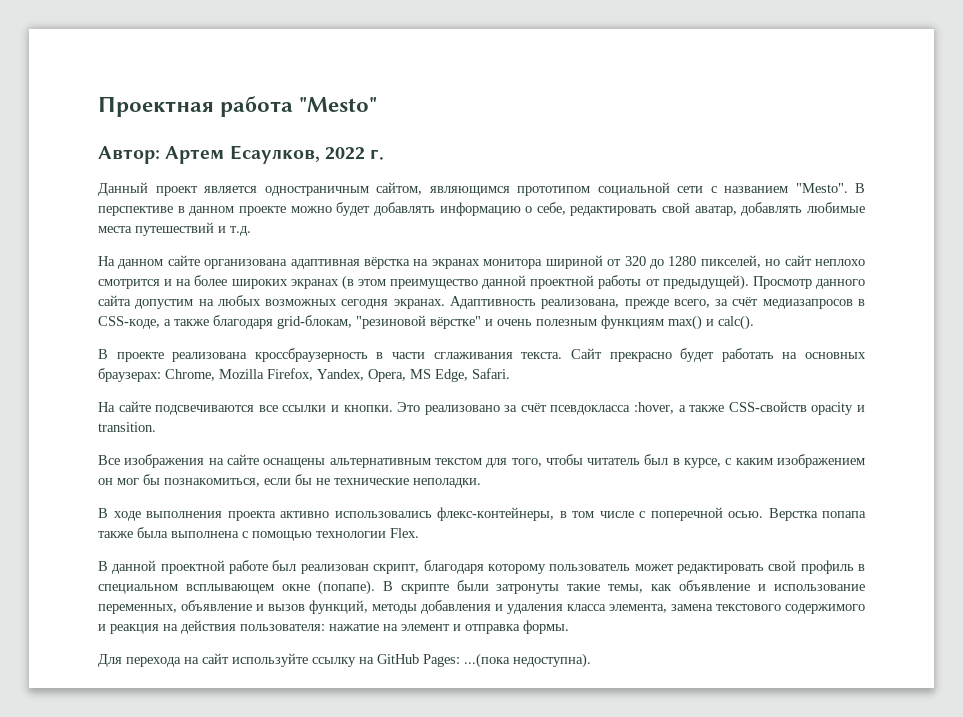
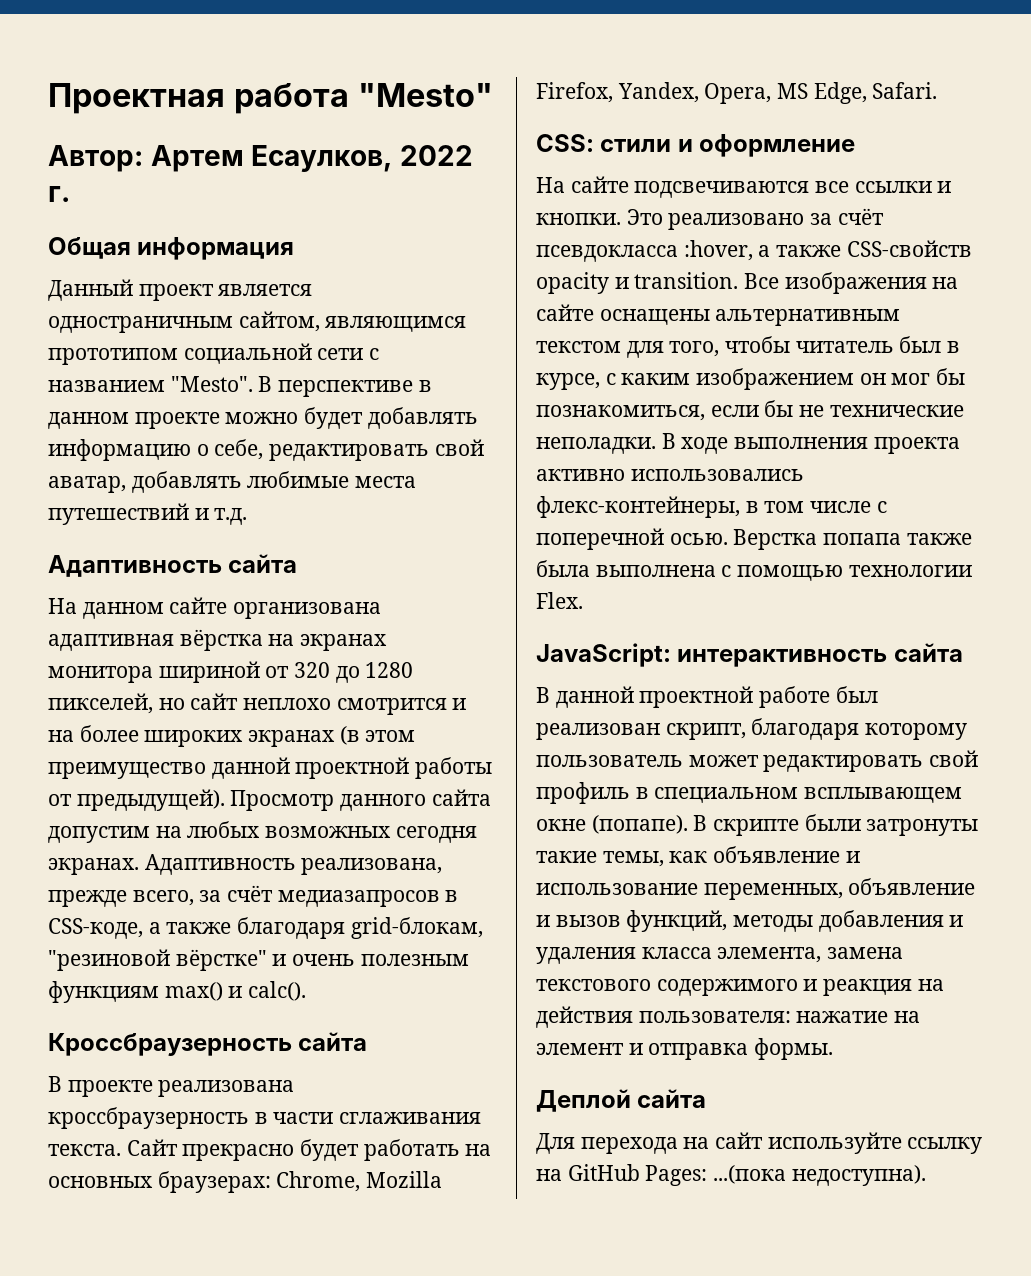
+ Общая информация
+ Адаптивность сайта
+ Кроссбраузерность сайта
+ CSS: стили и оформление
- Это реализовано за счёт псевдокласса :hover, а также CSS-свойств opacity и transition.
- Все изображения на сайте оснащены альтернативным текстом для того, чтобы читатель был в курсе, с каким изображением он мог бы познакомиться, если бы не технические неполадки.
- В ходе выполнения проекта активно использовались флекс-контейнеры, в том числе с поперечной осью.
+ Это реализовано за счёт псевдокласса :hover, а также CSS-свойств opacity и transition. Все изображения на сайте оснащены альтернативным текстом для того, чтобы читатель был в курсе, с каким изображением он мог бы познакомиться, если бы не технические неполадки. В ходе выполнения проекта активно использовались флекс-контейнеры, в том числе с поперечной осью.
+ JavaScript: интерактивность сайта
+ Деплой сайта

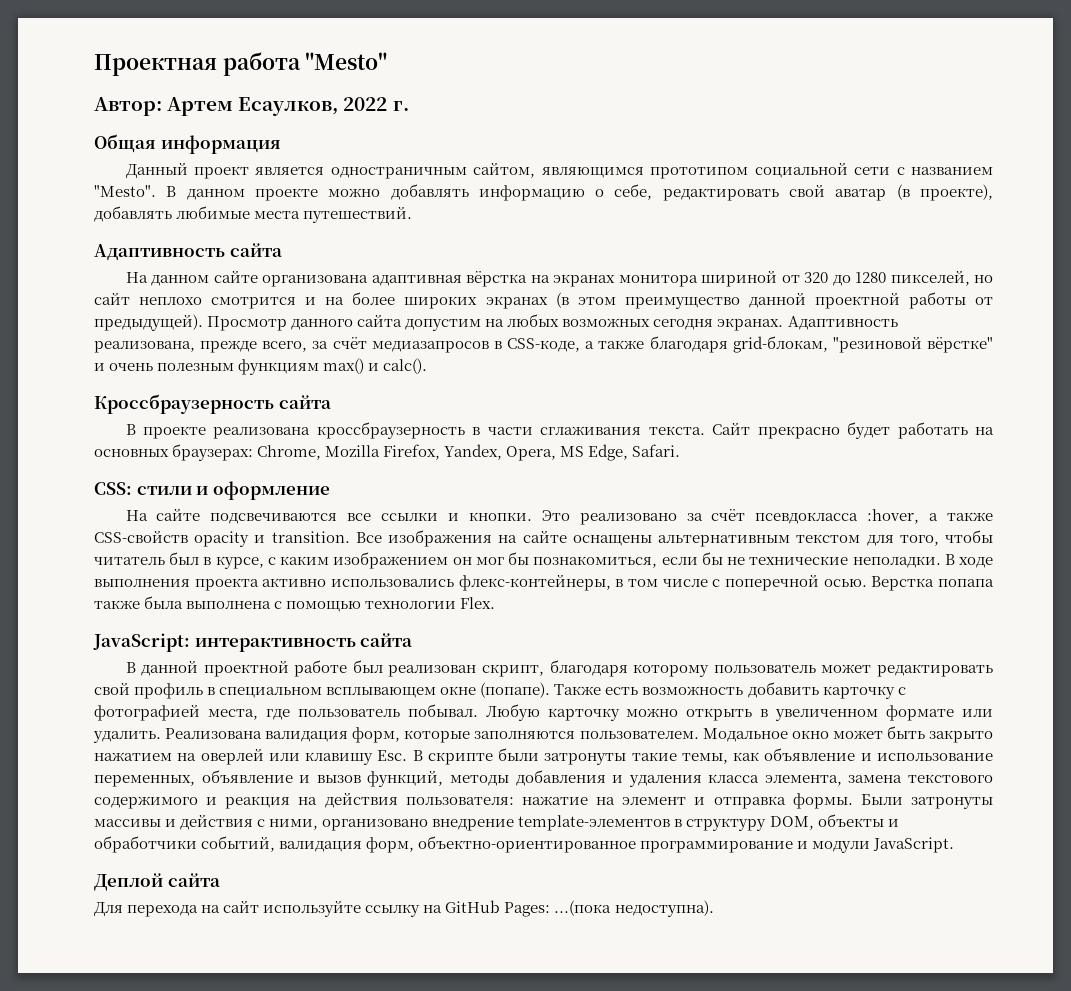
- В перспективе в данном проекте можно будет добавлять информацию о себе, редактировать свой аватар, добавлять любимые места путешествий и т.д.
+ В данном проекте можно добавлять информацию о себе, редактировать свой аватар (в проекте), добавлять любимые места путешествий.
- В скрипте были затронуты такие темы, как объявление и использование переменных, объявление и вызов функций, методы добавления и удаления класса элемента, замена текстового содержимого и реакция на действия пользователя: нажатие на элемент и отправка формы.
+ Также есть возможность добавить карточку с фотографией места, где пользователь побывал. Любую карточку можно открыть в увеличенном формате или удалить. Реализована валидация форм, которые заполняются пользователем. Модальное окно может быть закрыто нажатием на оверлей или клавишу Esc. В скрипте были затронуты такие темы, как объявление и использование переменных, объявление и вызов функций, методы добавления и удаления класса элемента, замена текстового содержимого и реакция на действия пользователя: нажатие на элемент и отправка формы. Были затронуты массивы и действия с ними, организовано внедрение template-элементов в структуру DOM, объекты и обработчики событий, валидация форм, объектно-ориентированное программирование и модули JavaScript.

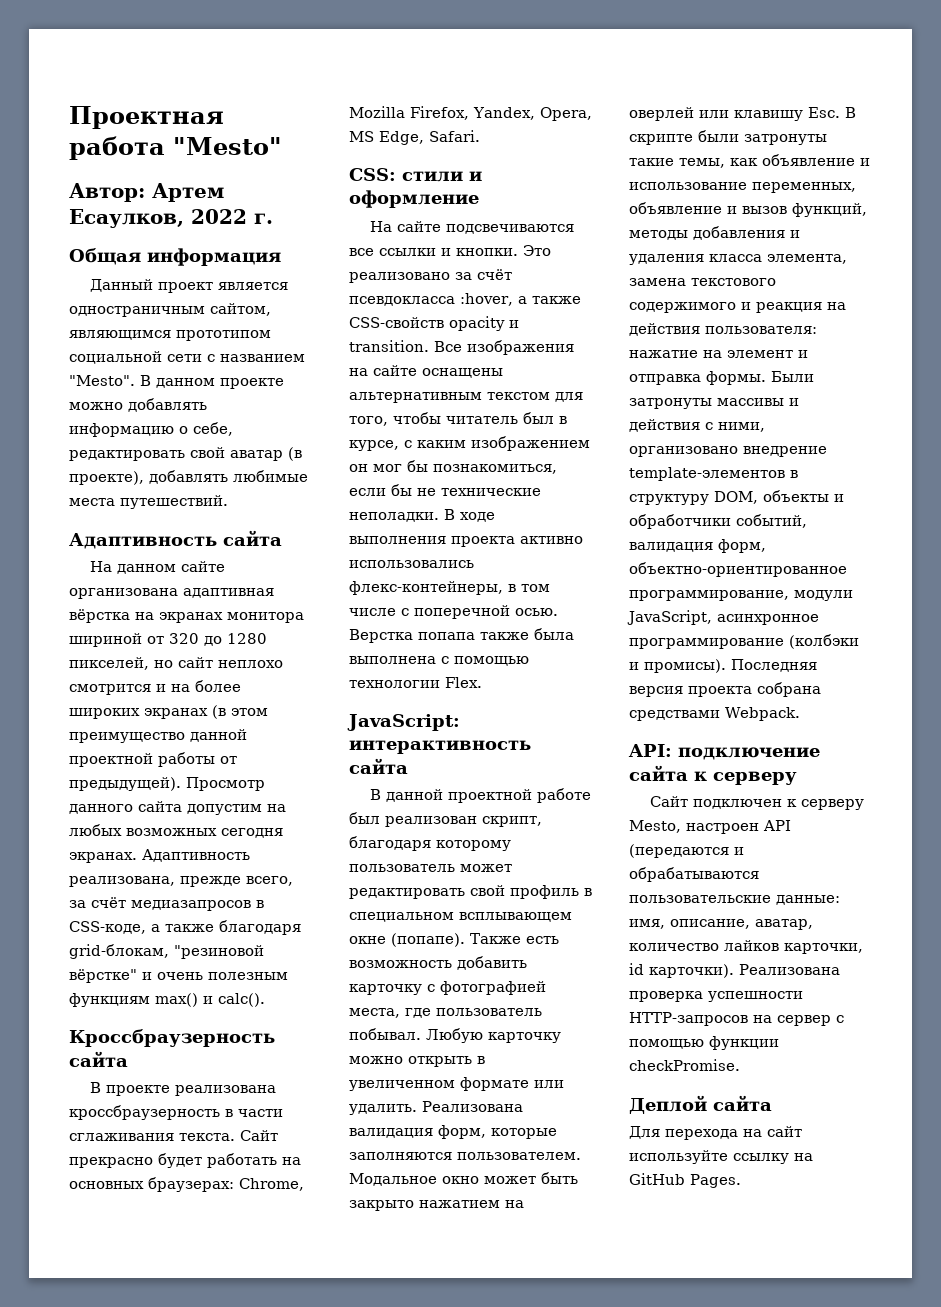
- Были затронуты массивы и действия с ними, организовано внедрение template-элементов в структуру DOM, объекты и обработчики событий, валидация форм, объектно-ориентированное программирование и модули JavaScript.
+ Были затронуты массивы и действия с ними, организовано внедрение template-элементов в структуру DOM, объекты и обработчики событий, валидация форм, объектно-ориентированное программирование, модули JavaScript, асинхронное программирование (колбэки и промисы). Последняя версия проекта собрана средствами Webpack.
+ API: подключение сайта к серверу
+ Сайт подключен к серверу Mesto, настроен API (передаются и обрабатываются пользовательские данные: имя, описание, аватар, количество лайков карточки, id карточки). Реализована проверка успешности HTTP-запросов на сервер с помощью функции checkPromise.
- Для перехода на сайт используйте ссылку на GitHub Pages: ...(пока недоступна).
+ Для перехода на сайт используйте ссылку на GitHub Pages.

